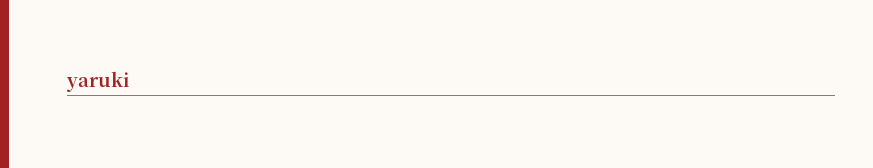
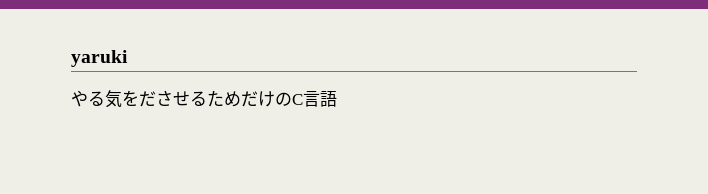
+ やる気をださせるためだけのC言語

